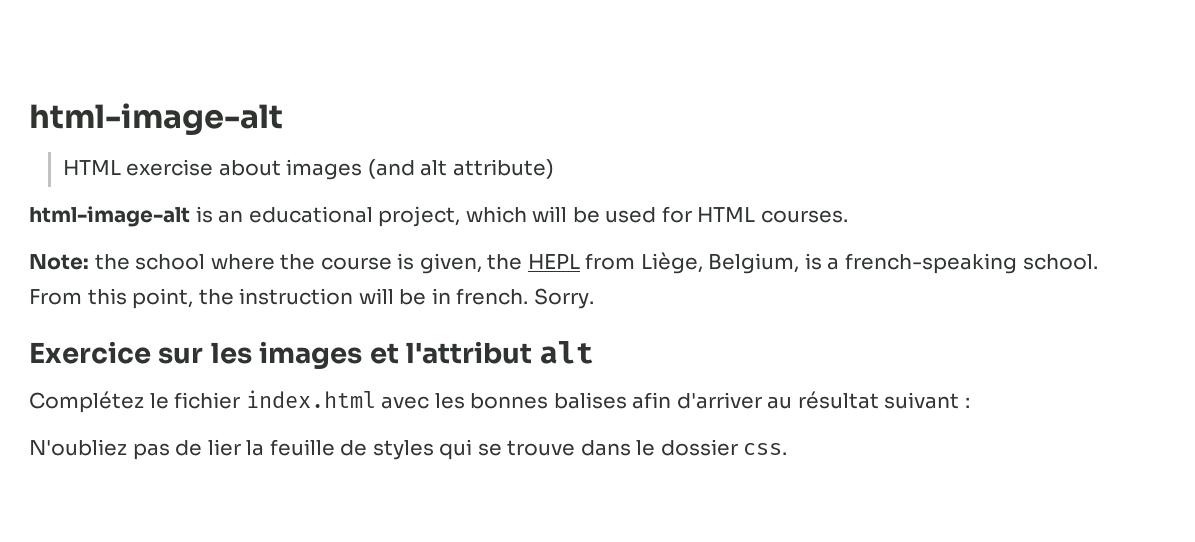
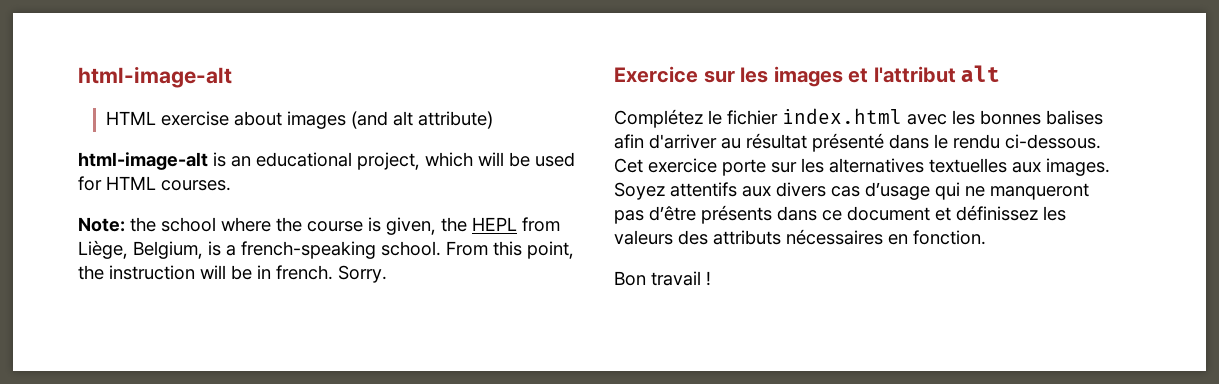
- Complétez le fichier index.html avec les bonnes balises afin d'arriver au résultat suivant :
- N'oubliez pas de lier la feuille de styles qui se trouve dans le dossier css.
+ Complétez le fichier index.html avec les bonnes balises afin d'arriver au résultat présenté dans le rendu ci-dessous. Cet exercice porte sur les alternatives textuelles aux images. Soyez attentifs aux divers cas d’usage qui ne manqueront pas d’être présents dans ce document et définissez les valeurs des attributs nécessaires en fonction.
+ Bon travail !

